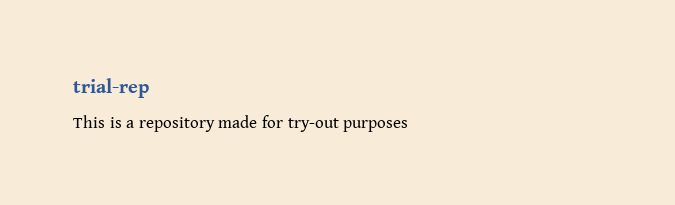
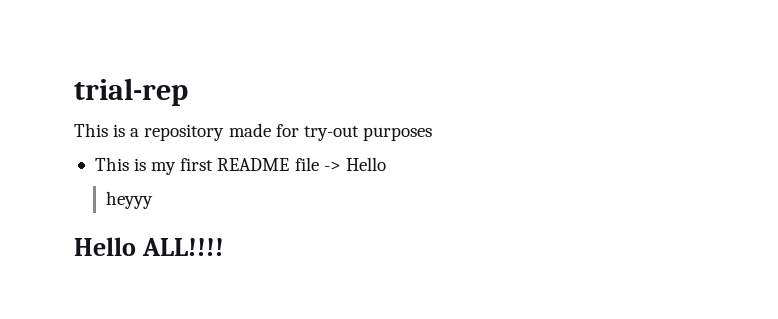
+ This is my first README file -> Hello
+ heyyy
+ Hello ALL!!!!

